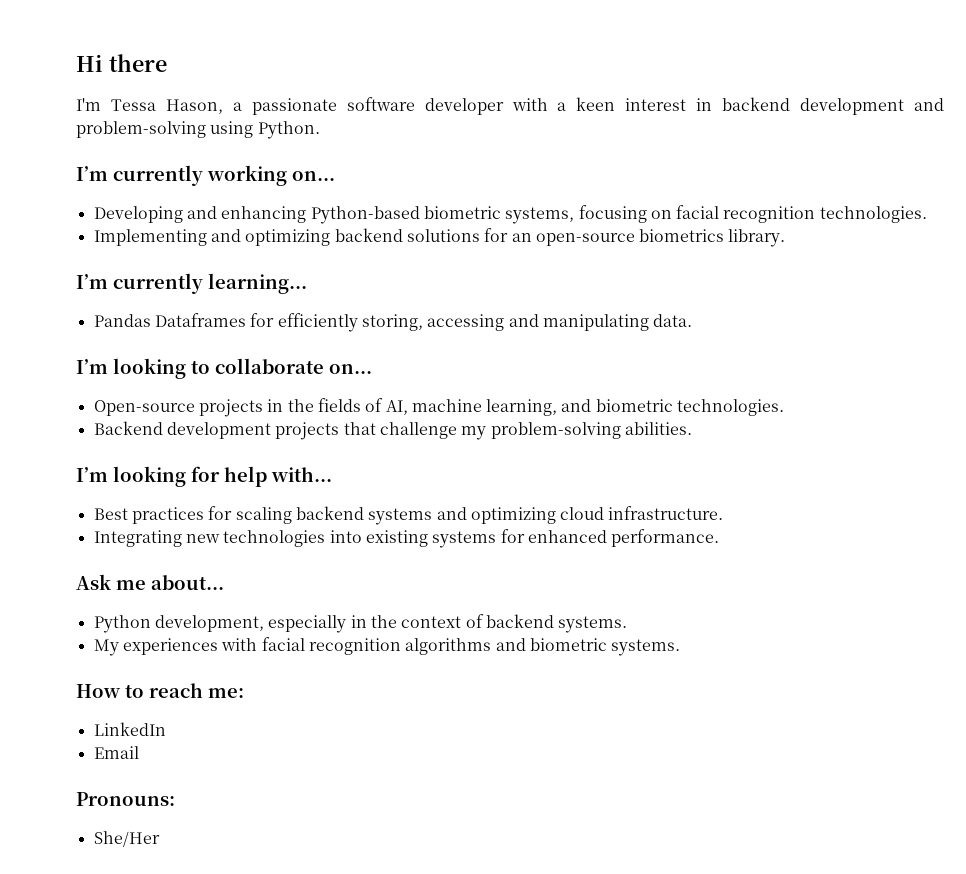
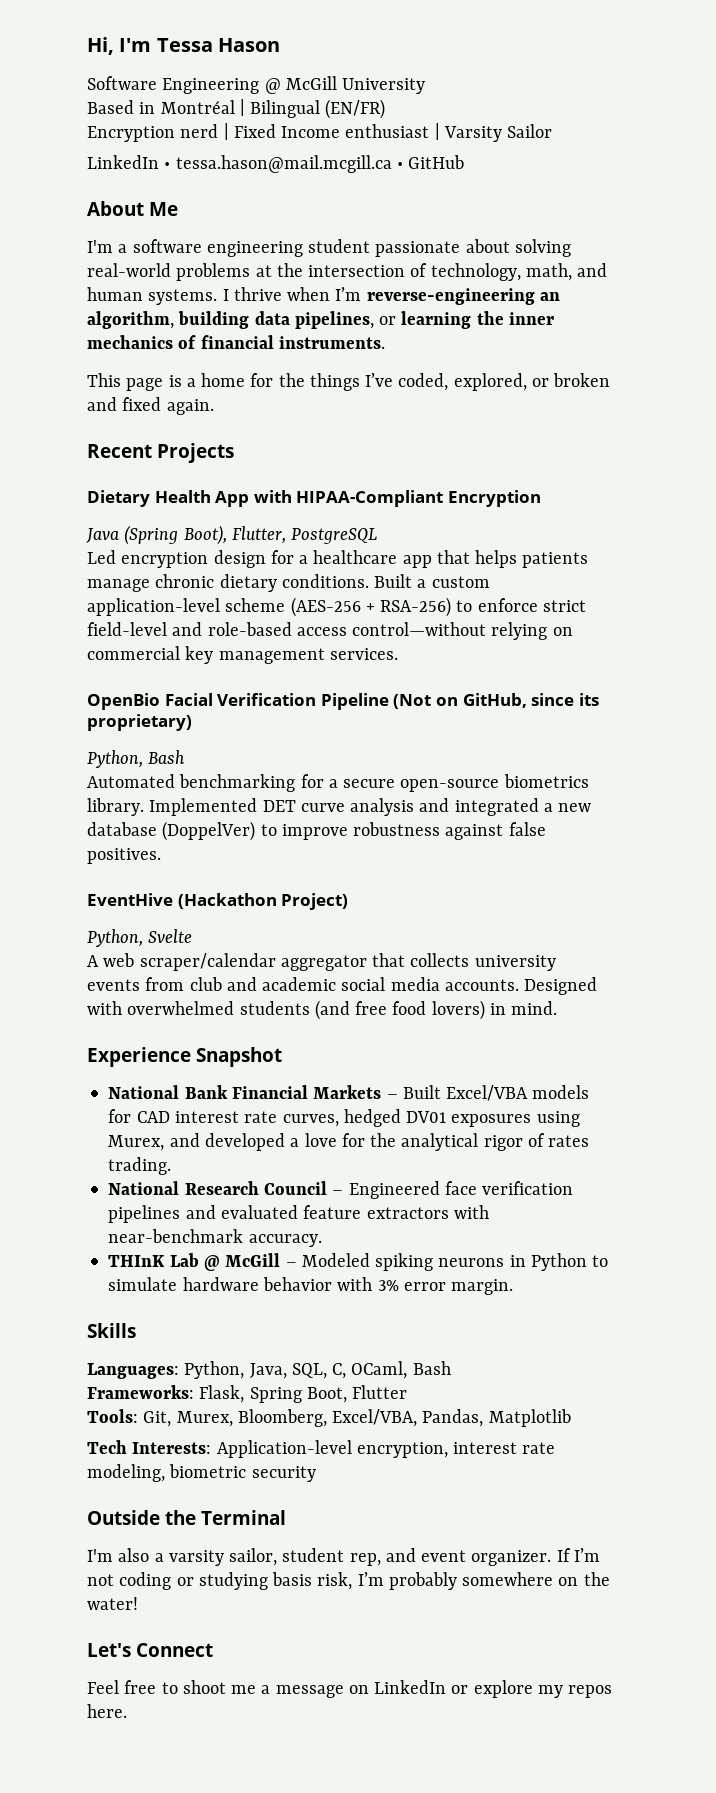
- Hi there
- I'm Tessa Hason, a passionate software developer with a keen interest in backend development and problem-solving using Python.
- I’m currently working on...
- Developing and enhancing Python-based biometric systems, focusing on facial recognition technologies.
- Implementing and optimizing backend solutions for an open-source biometrics library.
- I’m currently learning...
- Pandas Dataframes for efficiently storing, accessing and manipulating data.
- I’m looking to collaborate on...
- Open-source projects in the fields of AI, machine learning, and biometric technologies.
- Backend development projects that challenge my problem-solving abilities.
- I’m looking for help with...
- Best practices for scaling backend systems and optimizing cloud infrastructure.
- Integrating new technologies into existing systems for enhanced performance.
- Ask me about...
- Python development, especially in the context of backend systems.
- My experiences with facial recognition algorithms and biometric systems.
- How to reach me:
- LinkedIn
- Email
- Pronouns:
- She/Her
+ Hi, I'm Tessa Hason
+ Software Engineering @ McGill University
+ Based in Montréal | Bilingual (EN/FR)
+ Encryption nerd | Fixed Income enthusiast | Varsity Sailor
+ LinkedIn • tessa.hason@mail.mcgill.ca • GitHub
+ About Me
+ I'm a software engineering student passionate about solving real-world problems at the intersection of technology, math, and human systems. I thrive when I’m reverse-engineering an algorithm, building data pipelines, or learning the inner mechanics of financial instruments.
+ This page is a home for the things I’ve coded, explored, or broken and fixed again.
+ Recent Projects
+ Dietary Health App with HIPAA-Compliant Encryption
+ Java (Spring Boot), Flutter, PostgreSQL
+ Led encryption design for a healthcare app that helps patients manage chronic dietary conditions. Built a custom application-level scheme (AES-256 + RSA-256) to enforce strict field-level and role-based access control—without relying on commercial key management services.
+ OpenBio Facial Verification Pipeline (Not on GitHub, since its proprietary)
+ Python, Bash
+ Automated benchmarking for a secure open-source biometrics library. Implemented DET curve analysis and integrated a new database (DoppelVer) to improve robustness against false positives.
+ EventHive (Hackathon Project)
+ Python, Svelte
+ A web scraper/calendar aggregator that collects university events from club and academic social media accounts. Designed with overwhelmed students (and free food lovers) in mind.
+ Experience Snapshot
+ National Bank Financial Markets – Built Excel/VBA models for CAD interest rate curves, hedged DV01 exposures using Murex, and developed a love for the analytical rigor of rates trading.
+ National Research Council – Engineered face verification pipelines and evaluated feature extractors with near-benchmark accuracy.
+ THInK Lab @ McGill – Modeled spiking neurons in Python to simulate hardware behavior with 3% error margin.
+ Skills
+ Languages: Python, Java, SQL, C, OCaml, Bash
+ Frameworks: Flask, Spring Boot, Flutter
+ Tools: Git, Murex, Bloomberg, Excel/VBA, Pandas, Matplotlib
+ Tech Interests: Application-level encryption, interest rate modeling, biometric security
+ Outside the Terminal
+ I'm also a varsity sailor, student rep, and event organizer. If I’m not coding or studying basis risk, I’m probably somewhere on the water!
+ Let's Connect
+ Feel free to shoot me a message on LinkedIn or explore my repos here.

